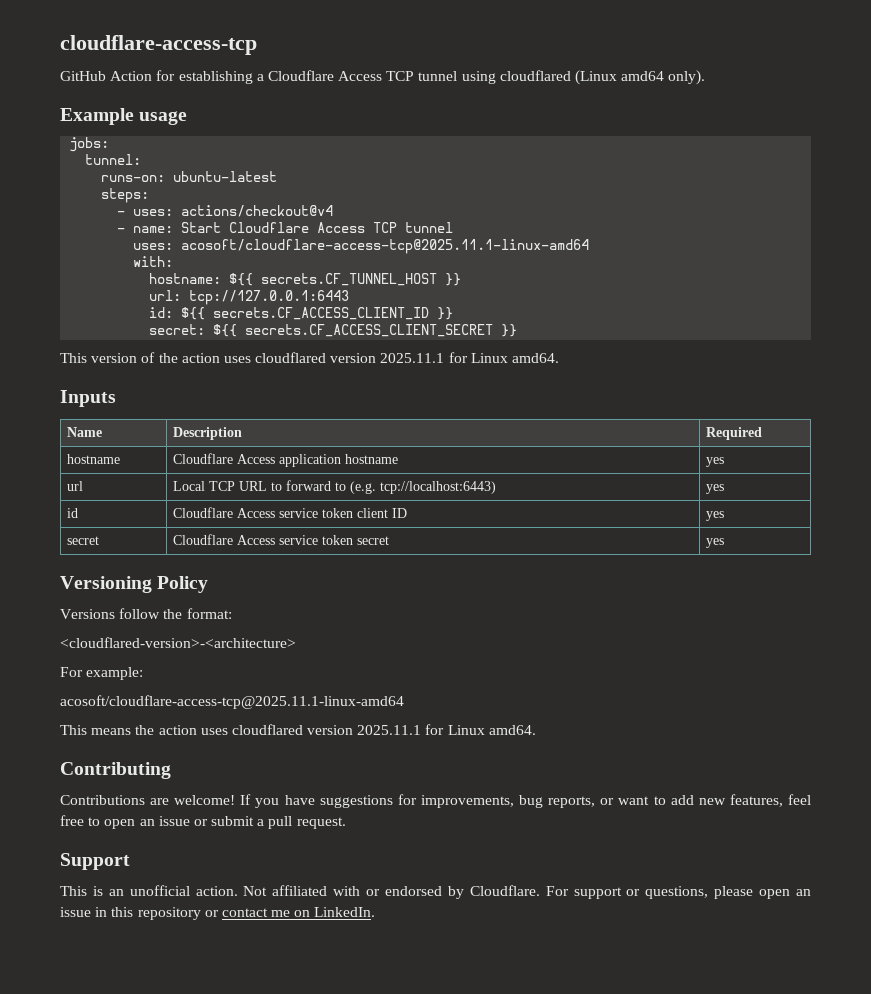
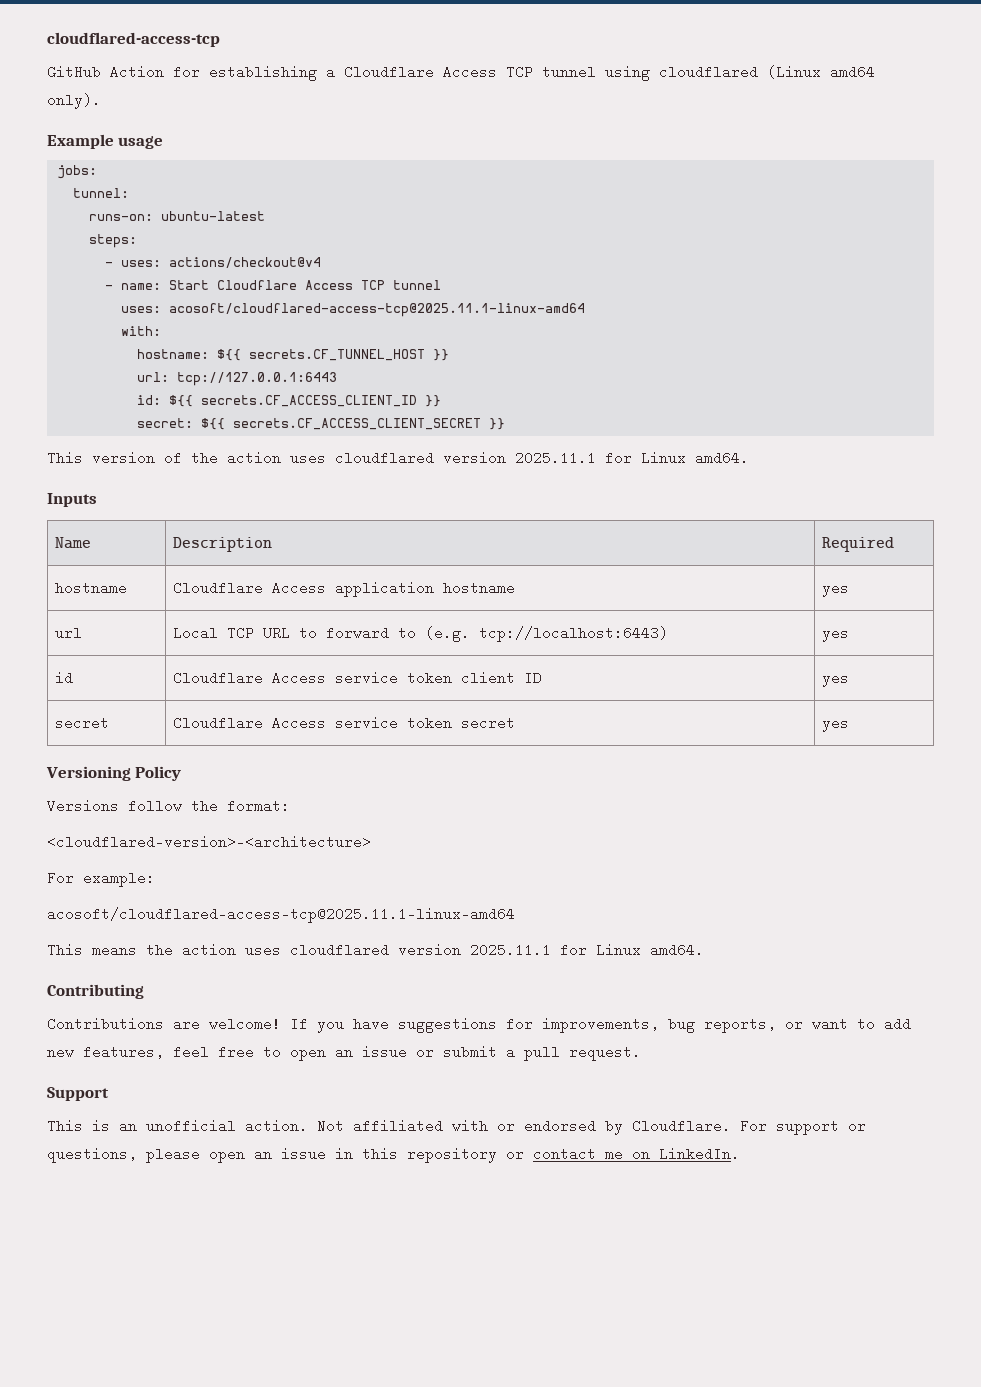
- cloudflare-access-tcp
+ cloudflared-access-tcp
- uses: acosoft/cloudflare-access-tcp@2025.11.1-linux-amd64
+ uses: acosoft/cloudflared-access-tcp@2025.11.1-linux-amd64
  For example:
- acosoft/cloudflare-access-tcp@2025.11.1-linux-amd64
+ acosoft/cloudflared-access-tcp@2025.11.1-linux-amd64

